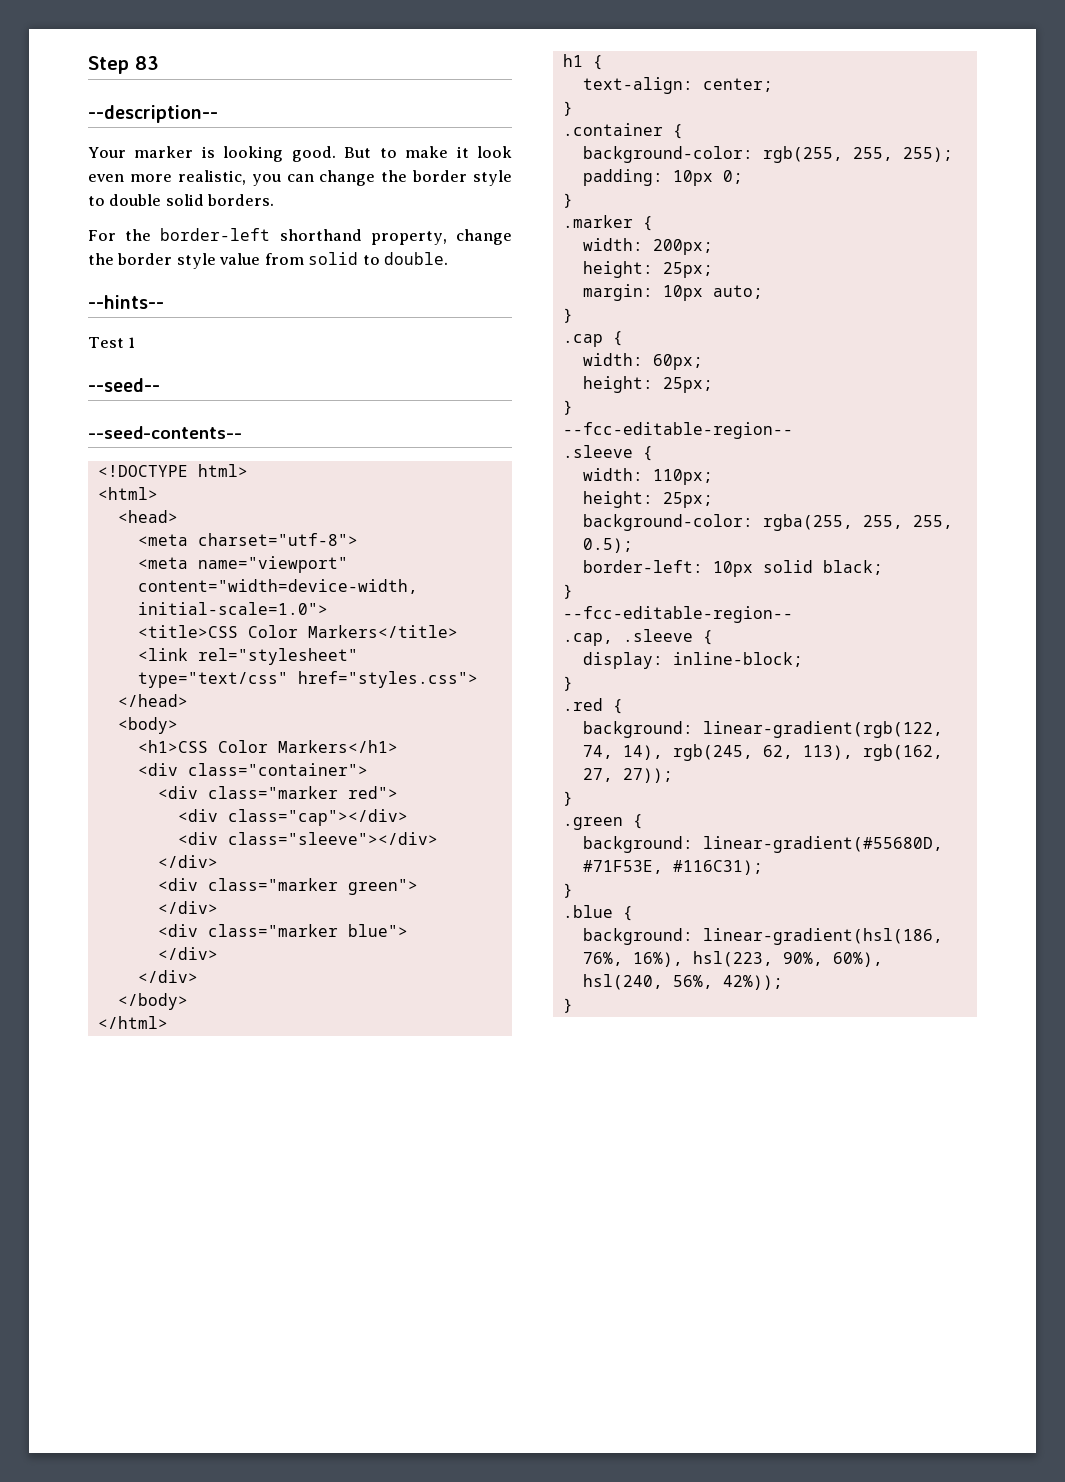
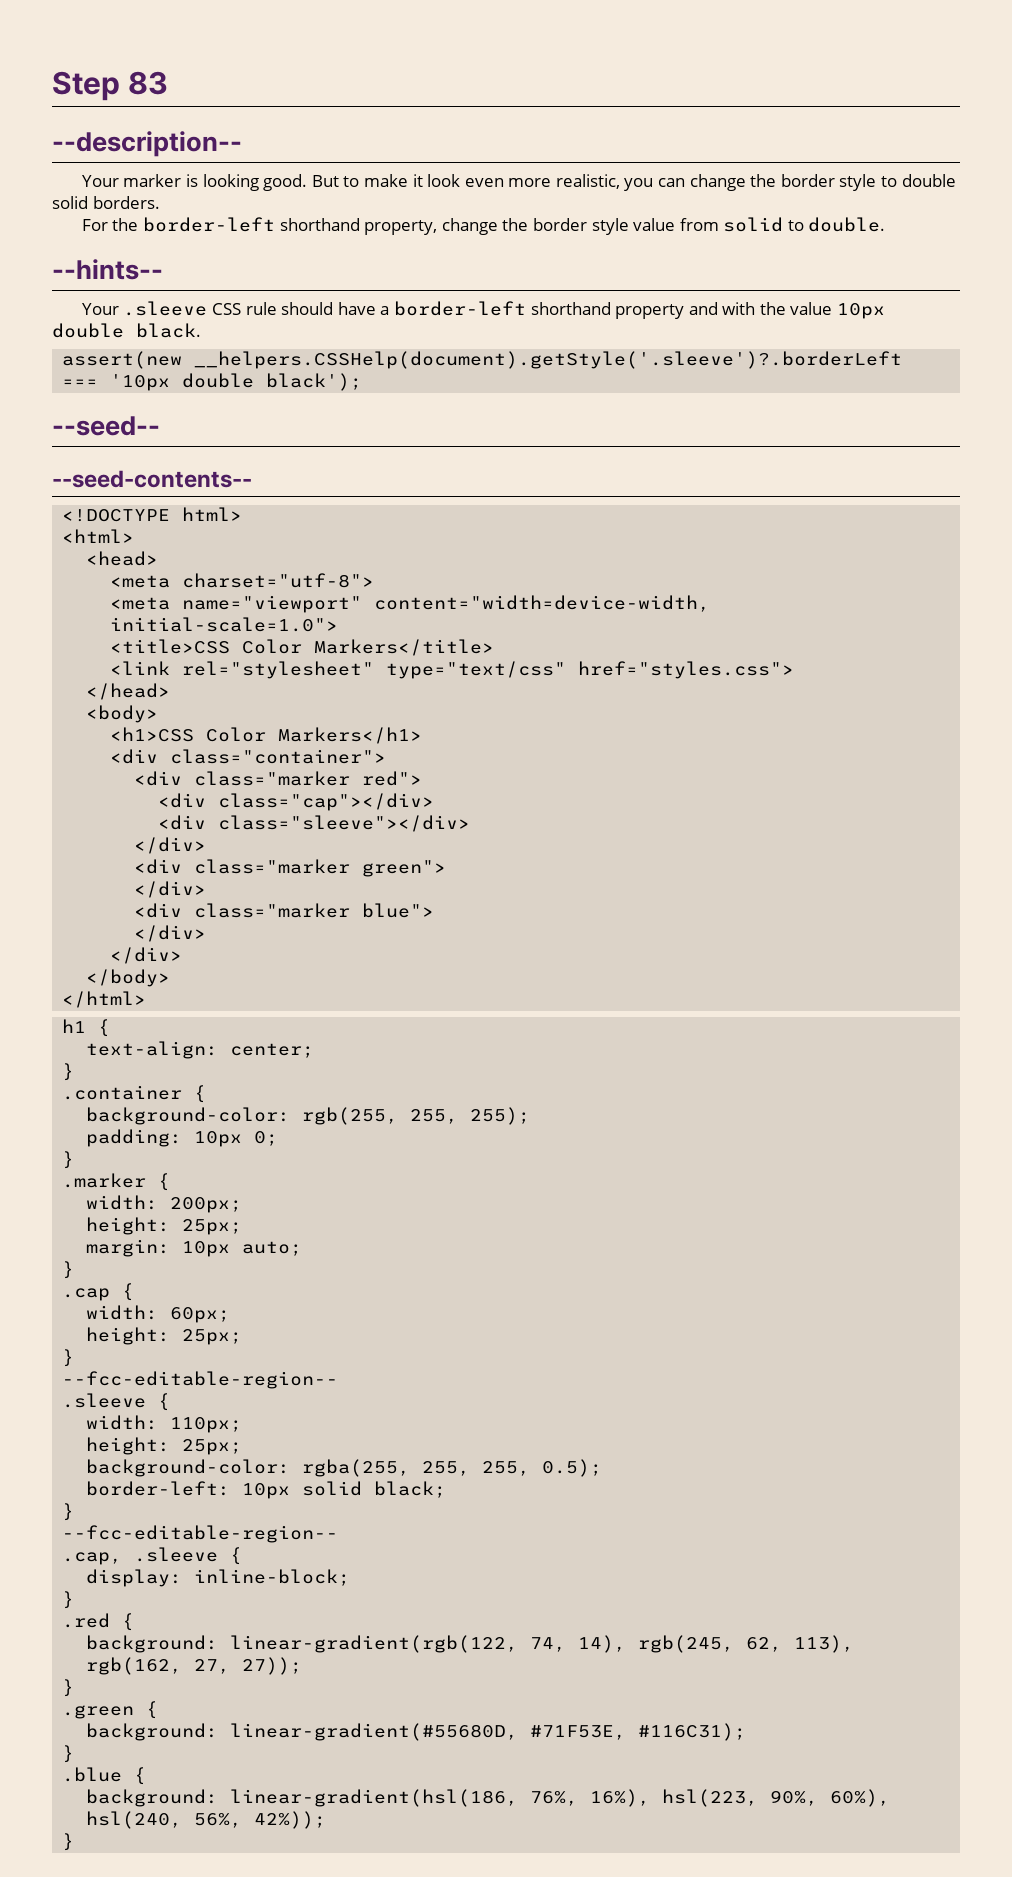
- Test 1
+ Your .sleeve CSS rule should have a border-left shorthand property and with the value 10px double black.
+ assert(new __helpers.CSSHelp(document).getStyle('.sleeve')?.borderLeft === '10px double black');

